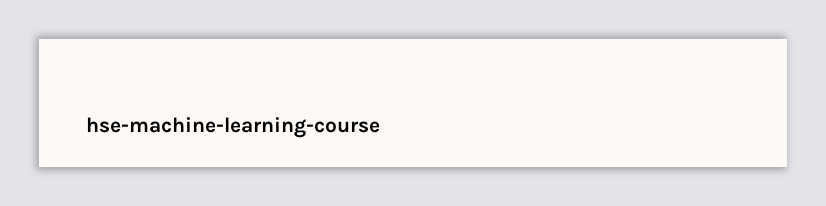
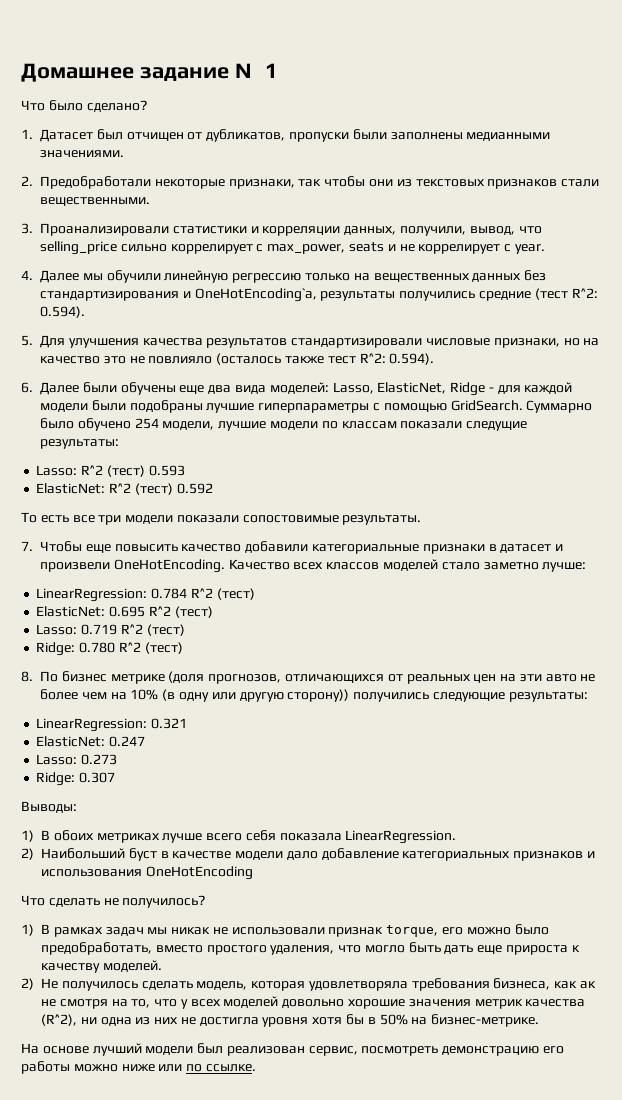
- hse-machine-learning-course
+ Домашнее задание №1
+ Что было сделано?
+ 1. Датасет был отчищен от дубликатов, пропуски были заполнены медианными значениями.
+ 2. Предобработали некоторые признаки, так чтобы они из текстовых признаков стали вещественными.
+ 3. Проанализировали статистики и корреляции данных, получили, вывод, что selling_price сильно коррелирует c max_power, seats и не коррелирует с year.
+ 4. Далее мы обучили линейную регрессию только на вещественных данных без стандартизирования и OneHotEncoding`а, результаты получились средние (тест R^2: 0.594).
+ 5. Для улучшения качества результатов стандартизировали числовые признаки, но на качество это не повлияло (осталось также тест R^2: 0.594).
+ 6. Далее были обучены еще два вида моделей: Lasso, ElasticNet, Ridge - для каждой модели были подобраны лучшие гиперпараметры с помощью GridSearch. Суммарно было обучено 254 модели, лучшие модели по классам показали следущие результаты:
+ Lasso: R^2 (тест) 0.593
+ ElasticNet: R^2 (тест) 0.592
+ То есть все три модели показали сопостовимые результаты.
+ 7. Чтобы еще повысить качество добавили категориальные признаки в датасет и произвели OneHotEncoding. Качество всех классов моделей стало заметно лучше:
+ LinearRegression: 0.784 R^2 (тест)
+ ElasticNet: 0.695 R^2 (тест)
+ Lasso: 0.719 R^2 (тест)
+ Ridge: 0.780 R^2 (тест)
+ 8. По бизнес метрике (доля прогнозов, отличающихся от реальных цен на эти авто не более чем на 10% (в одну или другую сторону)) получились следующие результаты:
+ LinearRegression: 0.321
+ ElasticNet: 0.247
+ Lasso: 0.273
+ Ridge: 0.307
+ Выводы:
+ 1) В обоих метриках лучше всего себя показала LinearRegression.
+ 2) Наибольший буст в качестве модели дало добавление категориальных признаков и использования OneHotEncoding
+ Что сделать не получилось?
+ 1) В рамках задач мы никак не использовали признак torque, его можно было предобработать, вместо простого удаления, что могло быть дать еще прироста к качеству моделей.
+ 2) Не получилось сделать модель, которая удовлетворяла требования бизнеса, как ак не смотря на то, что у всех моделей довольно хорошие значения метрик качества (R^2), ни одна из них не достигла уровня хотя бы в 50% на бизнес-метрике.
+ На основе лучший модели был реализован сервис, посмотреть демонстрацию его работы можно ниже или по ссылке.

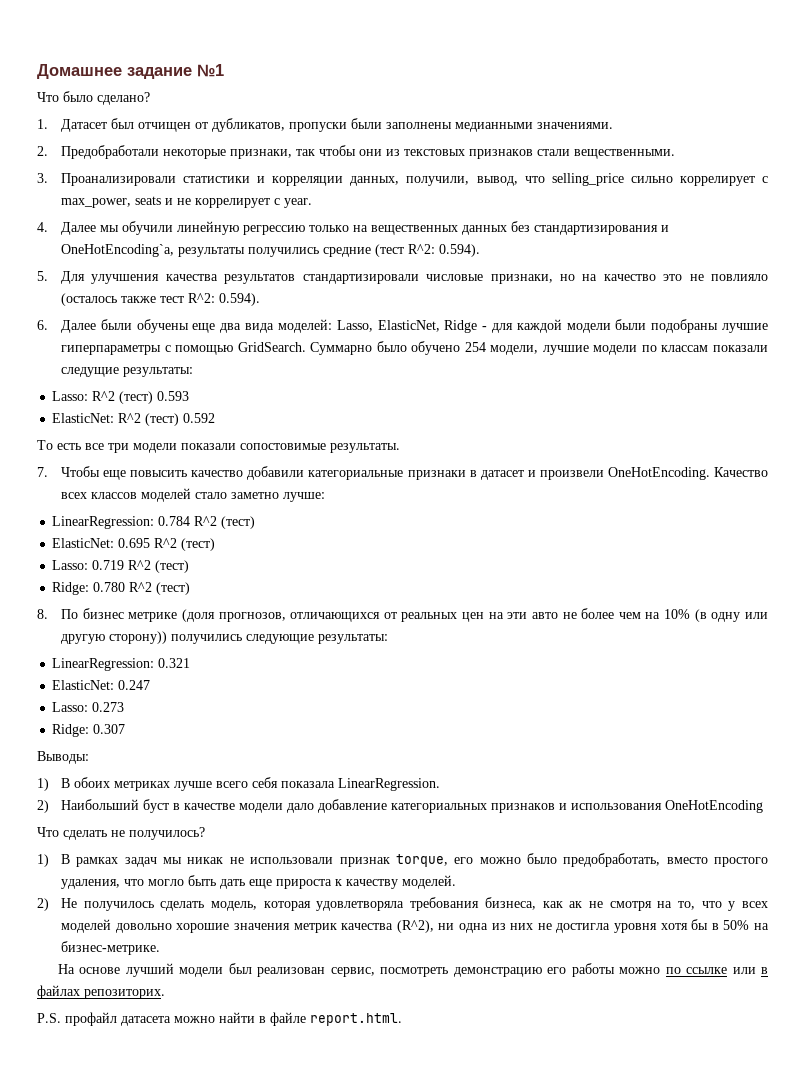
- На основе лучший модели был реализован сервис, посмотреть демонстрацию его работы можно ниже или по ссылке.
+ На основе лучший модели был реализован сервис, посмотреть демонстрацию его работы можно по ссылке или в файлах репозиторих.
+ P.S. профайл датасета можно найти в файле report.html.

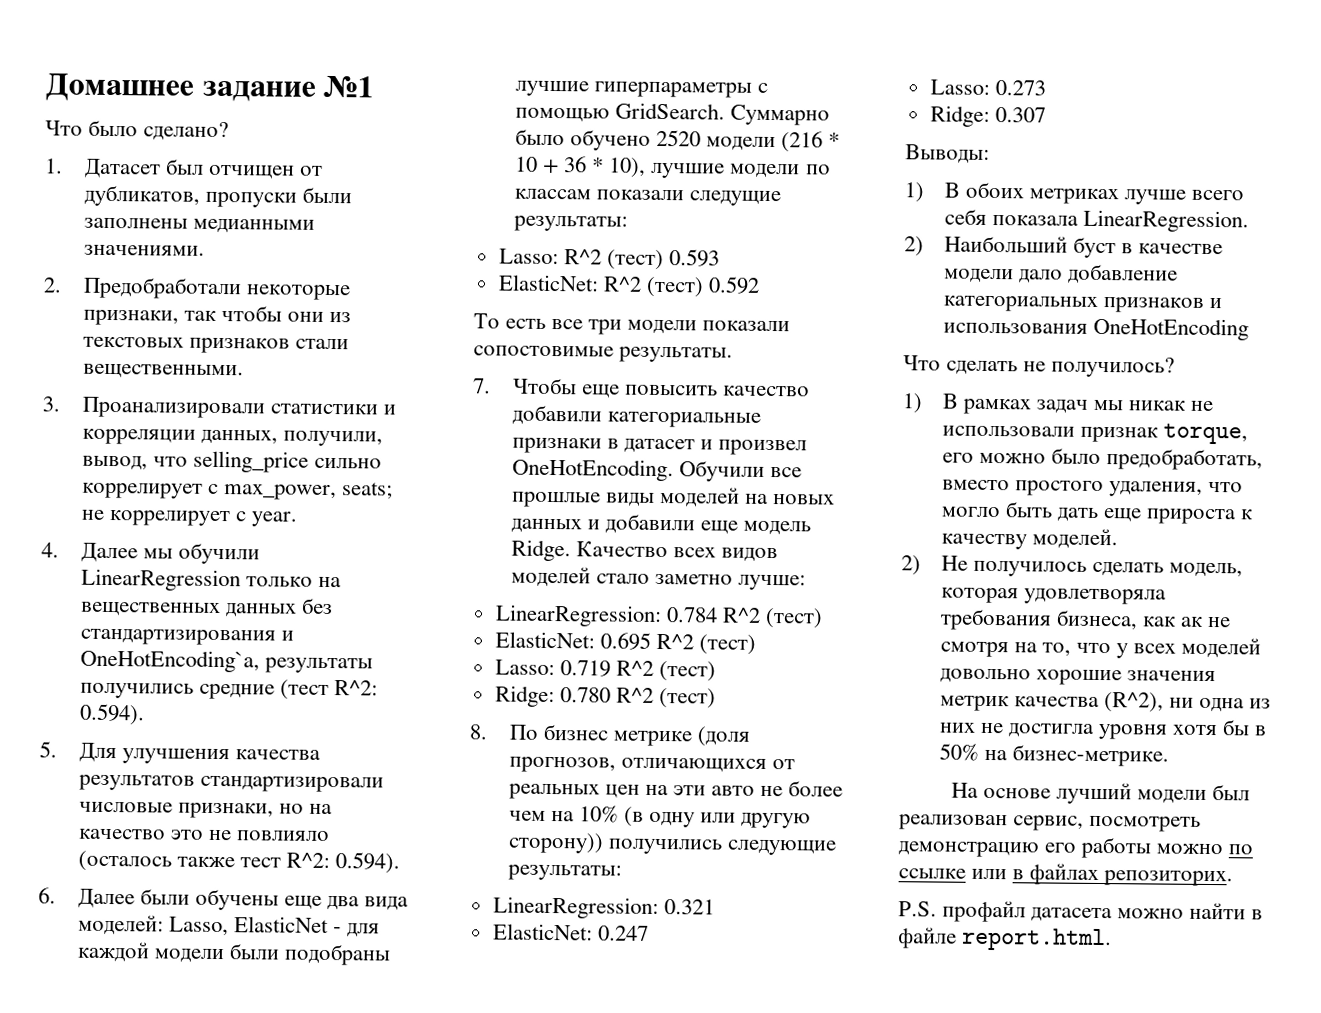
- 3. Проанализировали статистики и корреляции данных, получили, вывод, что selling_price сильно коррелирует c max_power, seats и не коррелирует с year.
+ 3. Проанализировали статистики и корреляции данных, получили, вывод, что selling_price сильно коррелирует c max_power, seats; не коррелирует с year.
- 4. Далее мы обучили линейную регрессию только на вещественных данных без стандартизирования и OneHotEncoding`а, результаты получились средние (тест R^2: 0.594).
+ 4. Далее мы обучили LinearRegression только на вещественных данных без стандартизирования и OneHotEncoding`а, результаты получились средние (тест R^2: 0.594).
- 6. Далее были обучены еще два вида моделей: Lasso, ElasticNet, Ridge - для каждой модели были подобраны лучшие гиперпараметры с помощью GridSearch.
+ 6. Далее были обучены еще два вида моделей: Lasso, ElasticNet - для каждой модели были подобраны лучшие гиперпараметры с помощью GridSearch.
- Суммарно было обучено 254 модели, лучшие модели по классам показали следущие результаты:
+ Суммарно было обучено 2520 модели (216 * 10 + 36 * 10), лучшие модели по классам показали следущие результаты:
- 7. Чтобы еще повысить качество добавили категориальные признаки в датасет и произвели OneHotEncoding.
+ 7. Чтобы еще повысить качество добавили категориальные признаки в датасет и произвел OneHotEncoding. Обучили все прошлые виды моделей на новых данных и добавили еще модель Ridge.
- Качество всех классов моделей стало заметно лучше:
+ Качество всех видов моделей стало заметно лучше:

